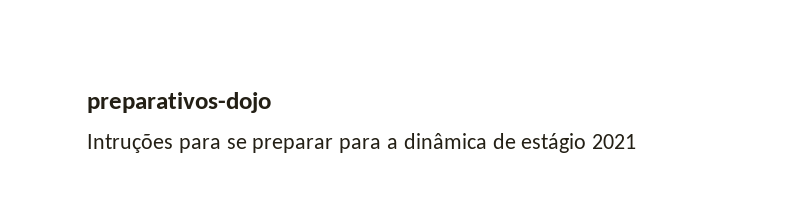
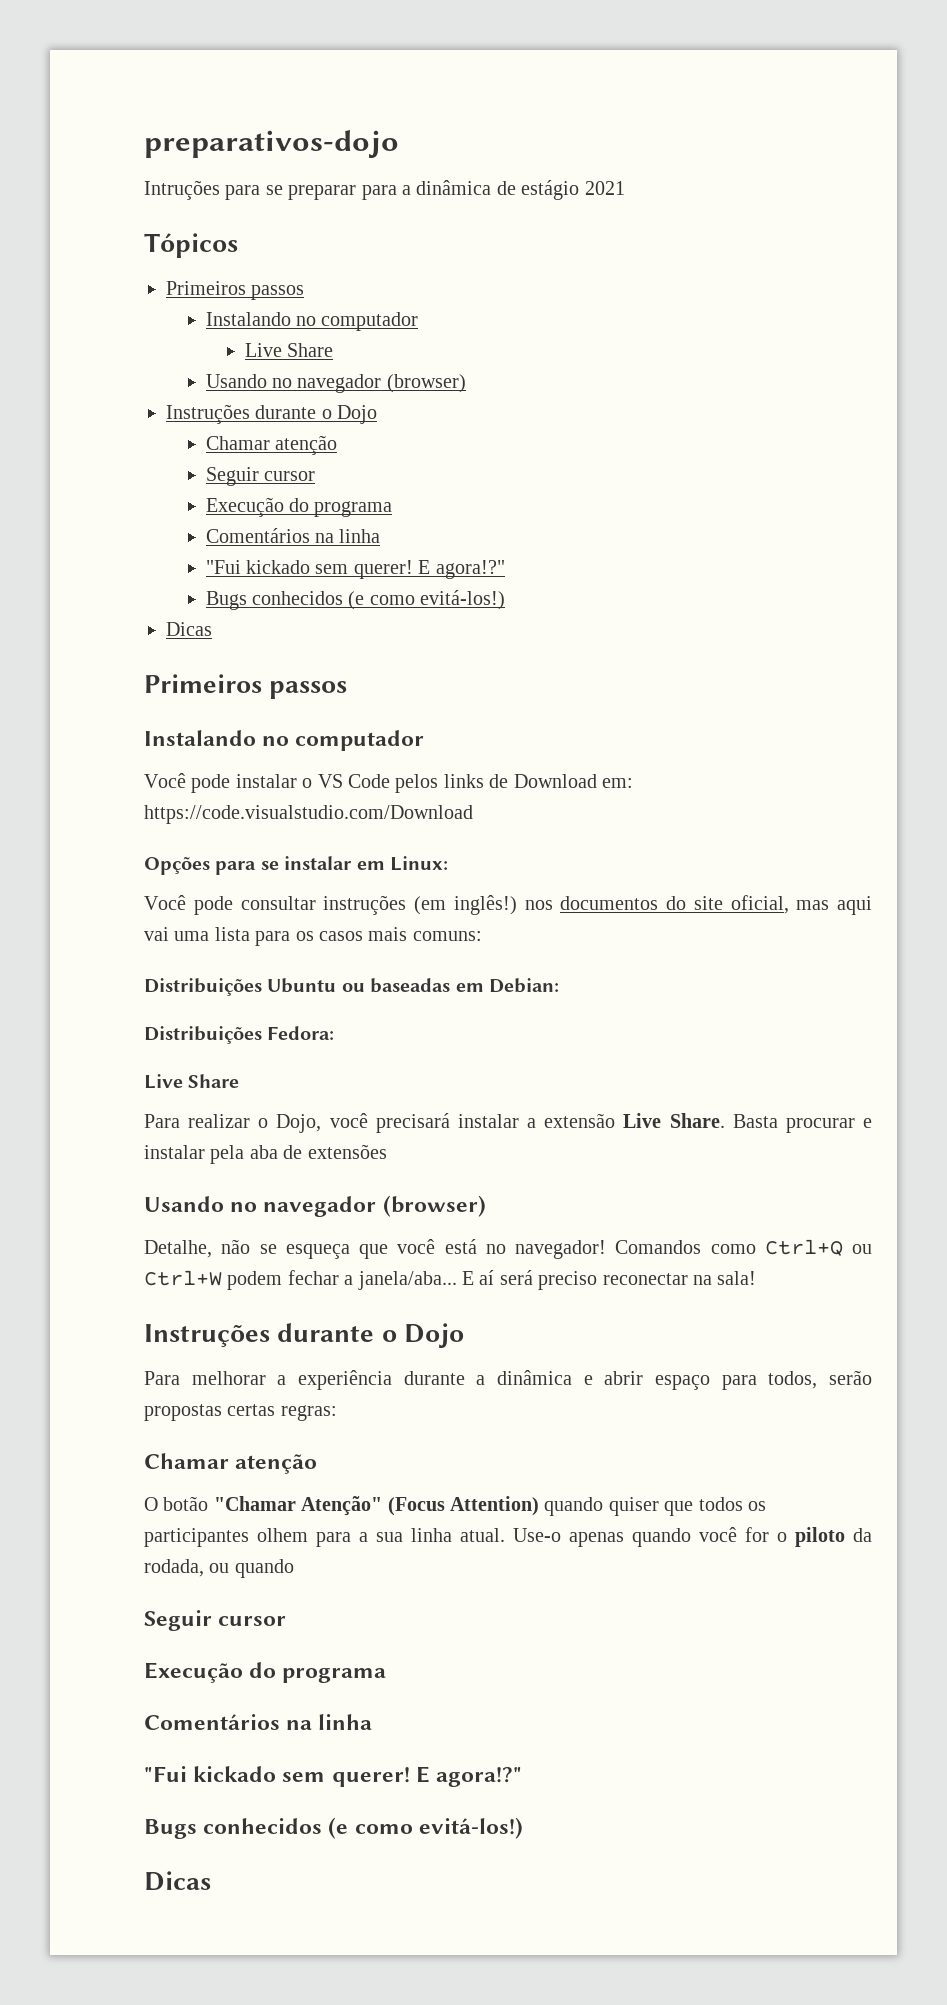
+ Tópicos
+ Primeiros passos
+ Instalando no computador
+ Live Share
+ Usando no navegador (browser)
+ Instruções durante o Dojo
+ Chamar atenção
+ Seguir cursor
+ Execução do programa
+ Comentários na linha
+ "Fui kickado sem querer! E agora!?"
+ Bugs conhecidos (e como evitá-los!)
+ Dicas
+ Primeiros passos
+ Instalando no computador
+ Você pode instalar o VS Code pelos links de Download em: https://code.visualstudio.com/Download
+ Opções para se instalar em Linux:
+ Você pode consultar instruções (em inglês!) nos documentos do site oficial, mas aqui vai uma lista para os casos mais comuns:
+ Distribuições Ubuntu ou baseadas em Debian:
+ Distribuições Fedora:
+ Live Share
+ Para realizar o Dojo, você precisará instalar a extensão Live Share. Basta procurar e instalar pela aba de extensões
+ Usando no navegador (browser)
+ Detalhe, não se esqueça que você está no navegador! Comandos como Ctrl+Q ou Ctrl+W podem fechar a janela/aba... E aí será preciso reconectar na sala!
+ Instruções durante o Dojo
+ Para melhorar a experiência durante a dinâmica e abrir espaço para todos, serão propostas certas regras:
+ Chamar atenção
+ O botão "Chamar Atenção" (Focus Attention) quando quiser que todos os participantes olhem para a sua linha atual. Use-o apenas quando você for o piloto da rodada, ou quando
+ Seguir cursor
+ Execução do programa
+ Comentários na linha
+ "Fui kickado sem querer! E agora!?"
+ Bugs conhecidos (e como evitá-los!)
+ Dicas

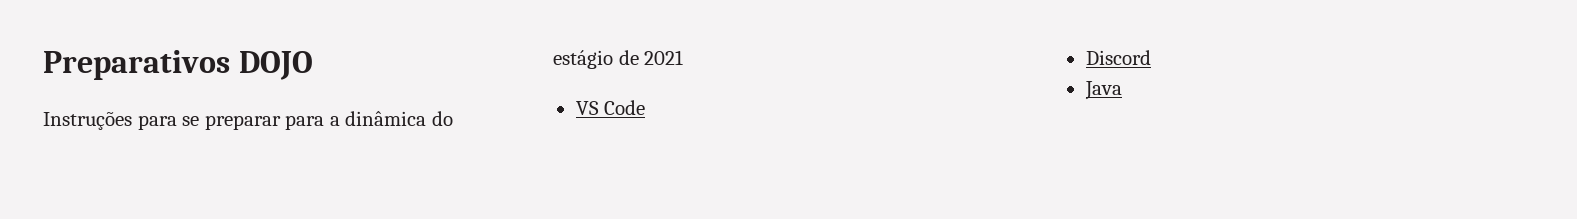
- preparativos-dojo
- Intruções para se preparar para a dinâmica de estágio 2021
- Tópicos
- Primeiros passos
- Instalando no computador
- Live Share
- Usando no navegador (browser)
- Instruções durante o Dojo
- Chamar atenção
- Seguir cursor
- Execução do programa
- Comentários na linha
- "Fui kickado sem querer! E agora!?"
- Bugs conhecidos (e como evitá-los!)
- Dicas
- Primeiros passos
- Instalando no computador
- Você pode instalar o VS Code pelos links de Download em: https://code.visualstudio.com/Download
- Opções para se instalar em Linux:
- Você pode consultar instruções (em inglês!) nos documentos do site oficial, mas aqui vai uma lista para os casos mais comuns:
- Distribuições Ubuntu ou baseadas em Debian:
- Distribuições Fedora:
- Live Share
- Para realizar o Dojo, você precisará instalar a extensão Live Share. Basta procurar e instalar pela aba de extensões
- Usando no navegador (browser)
- Detalhe, não se esqueça que você está no navegador! Comandos como Ctrl+Q ou Ctrl+W podem fechar a janela/aba... E aí será preciso reconectar na sala!
- Instruções durante o Dojo
- Para melhorar a experiência durante a dinâmica e abrir espaço para todos, serão propostas certas regras:
- Chamar atenção
- O botão "Chamar Atenção" (Focus Attention) quando quiser que todos os participantes olhem para a sua linha atual. Use-o apenas quando você for o piloto da rodada, ou quando
- Seguir cursor
- Execução do programa
- Comentários na linha
- "Fui kickado sem querer! E agora!?"
- Bugs conhecidos (e como evitá-los!)
- Dicas
+ Preparativos DOJO
+ Instruções para se preparar para a dinâmica do estágio de 2021
+ VS Code
+ Discord
+ Java

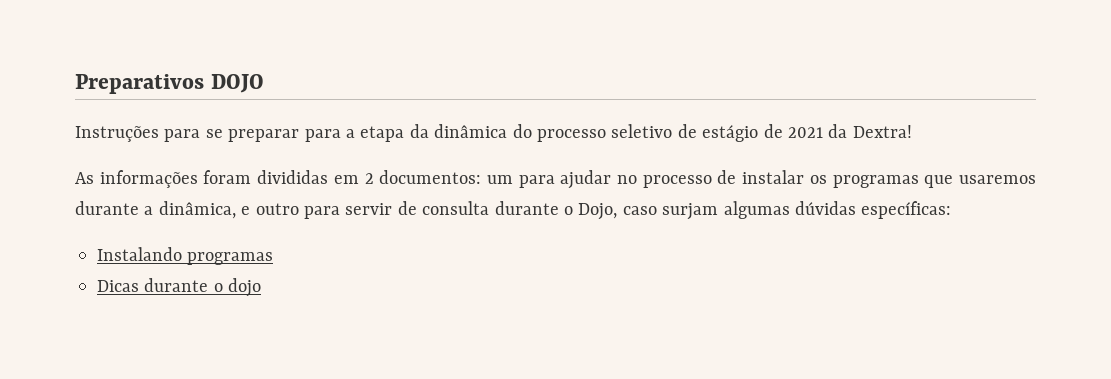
- Instruções para se preparar para a dinâmica do estágio de 2021
- VS Code
- Discord
- Java
+ Instruções para se preparar para a etapa da dinâmica do processo seletivo de estágio de 2021 da Dextra!
+ As informações foram divididas em 2 documentos: um para ajudar no processo de instalar os programas que usaremos durante a dinâmica, e outro para servir de consulta durante o Dojo, caso surjam algumas dúvidas específicas:
+ Instalando programas
+ Dicas durante o dojo

